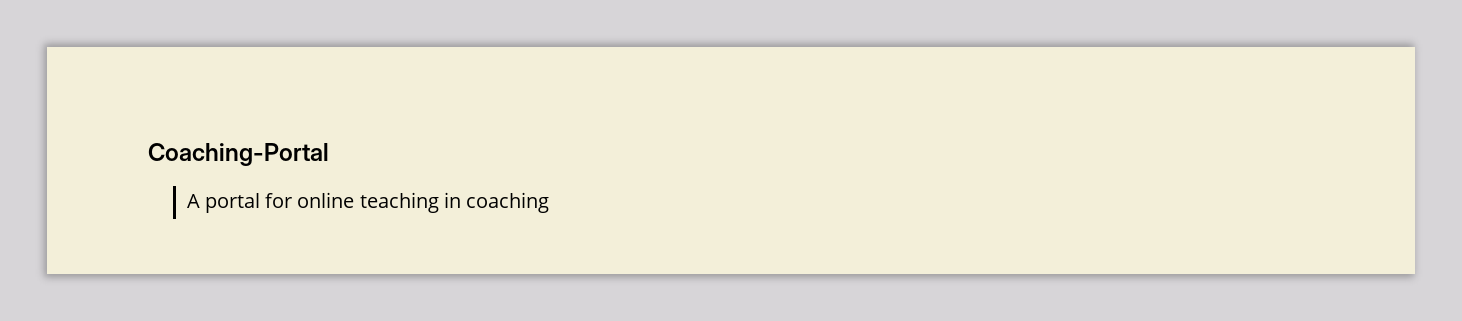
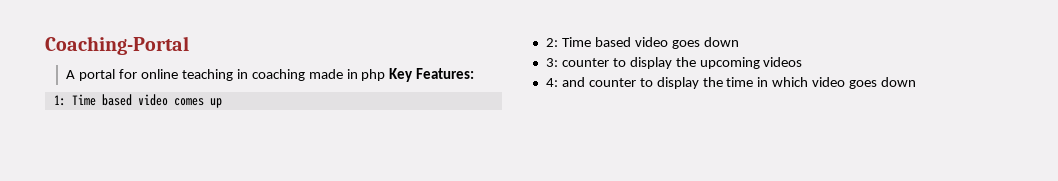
- A portal for online teaching in coaching
+ A portal for online teaching in coaching made in php Key Features:
+ 1: Time based video comes up
+ 2: Time based video goes down
+ 3: counter to display the upcoming videos
+ 4: and counter to display the time in which video goes down

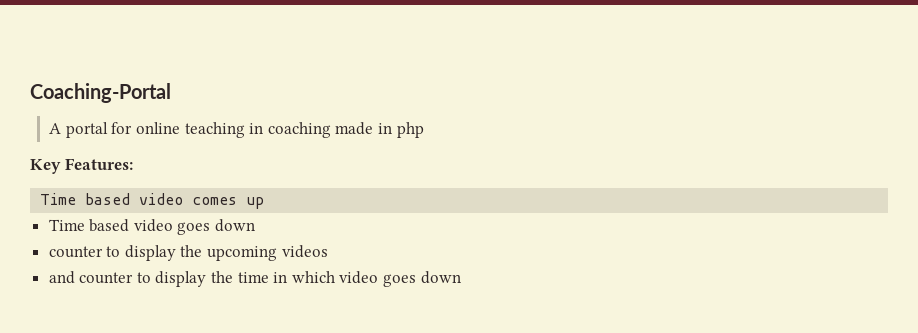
- A portal for online teaching in coaching made in php Key Features:
+ A portal for online teaching in coaching made in php
+ Key Features:
- 1: Time based video comes up
+ Time based video comes up
- 2: Time based video goes down
+ Time based video goes down
- 3: counter to display the upcoming videos
+ counter to display the upcoming videos
- 4: and counter to display the time in which video goes down
+ and counter to display the time in which video goes down

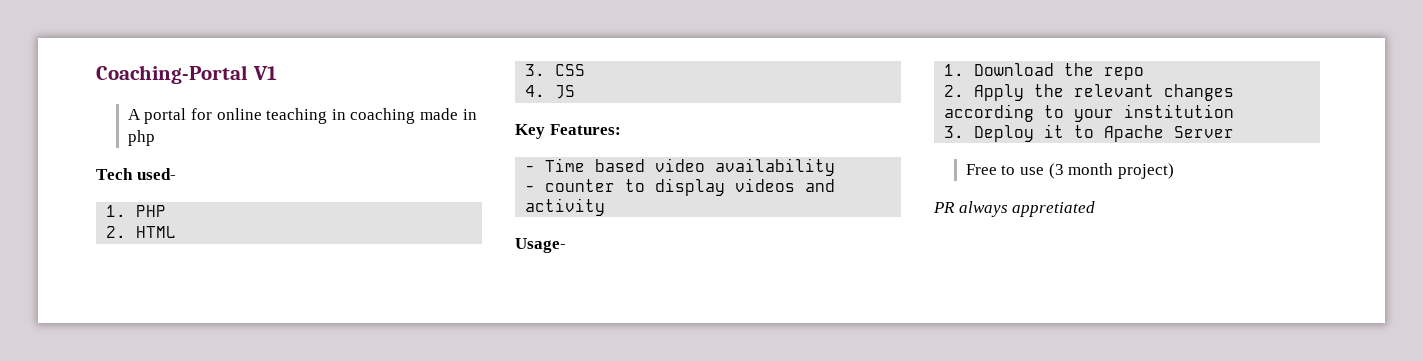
- Coaching-Portal
+ Coaching-Portal V1
+ Tech used-
+ 1. PHP
+ 2. HTML
+ 3. CSS
+ 4. JS
- Time based video comes up
- Time based video goes down
- counter to display the upcoming videos
- and counter to display the time in which video goes down
+ - Time based video availability
+ - counter to display videos and activity
+ Usage-
+ 1. Download the repo
+ 2. Apply the relevant changes according to your institution
+ 3. Deploy it to Apache Server
+ Free to use (3 month project)
+ PR always appretiated

